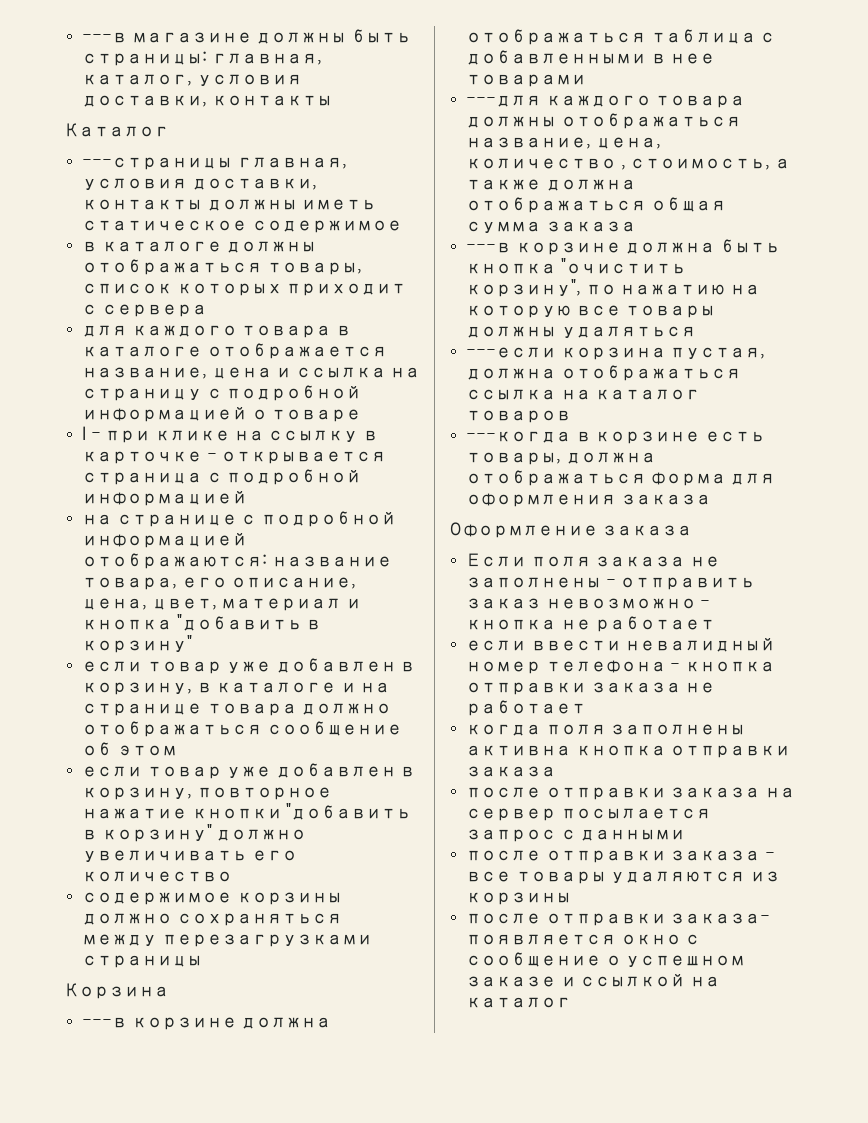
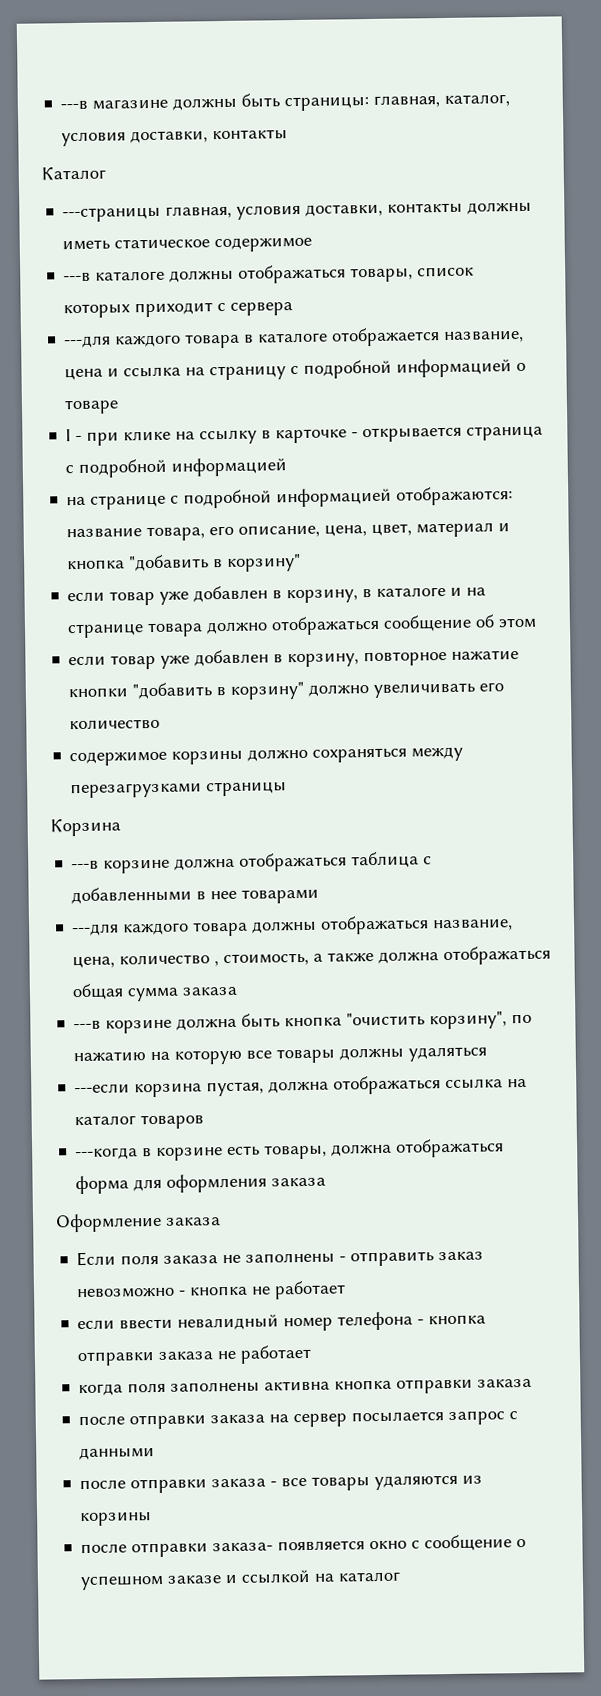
- в каталоге должны отображаться товары, список которых приходит с сервера
+ ---в каталоге должны отображаться товары, список которых приходит с сервера
- для каждого товара в каталоге отображается название, цена и ссылка на страницу с подробной информацией о товаре
+ ---для каждого товара в каталоге отображается название, цена и ссылка на страницу с подробной информацией о товаре

